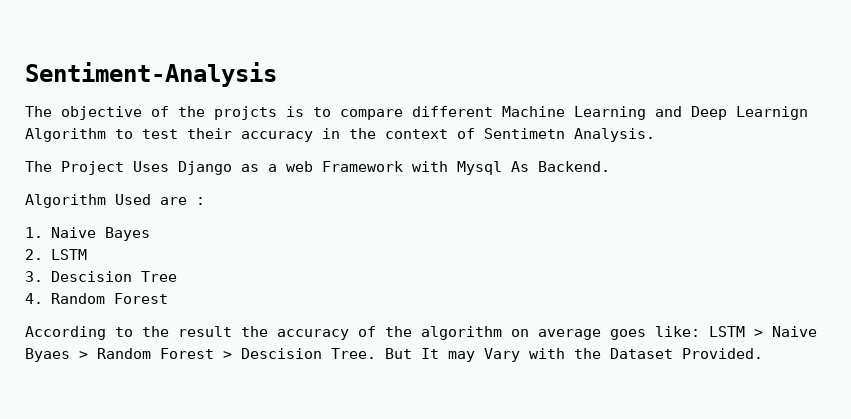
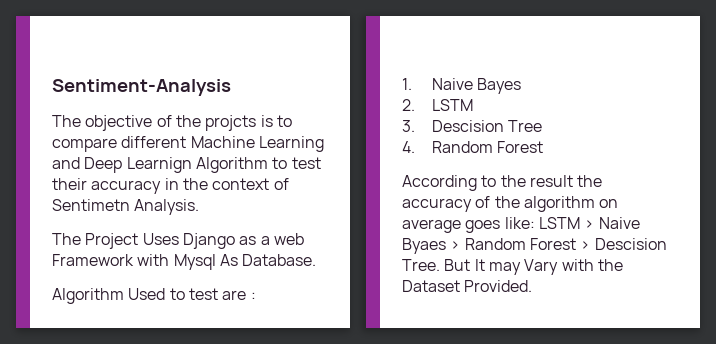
- The Project Uses Django as a web Framework with Mysql As Backend.
+ The Project Uses Django as a web Framework with Mysql As Database.
- Algorithm Used are :
+ Algorithm Used to test are :

